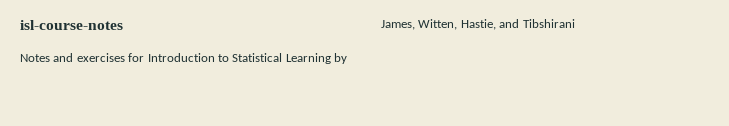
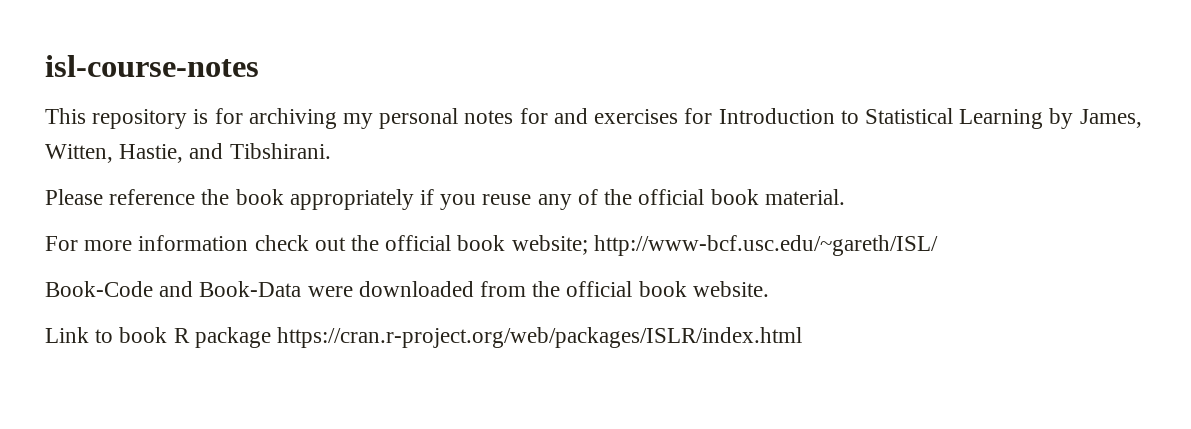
- Notes and exercises for Introduction to Statistical Learning by James, Witten, Hastie, and Tibshirani
+ This repository is for archiving my personal notes for and exercises for Introduction to Statistical Learning by James, Witten, Hastie, and Tibshirani.
+ Please reference the book appropriately if you reuse any of the official book material.
+ For more information check out the official book website; http://www-bcf.usc.edu/~gareth/ISL/
+ Book-Code and Book-Data were downloaded from the official book website.
+ Link to book R package https://cran.r-project.org/web/packages/ISLR/index.html

